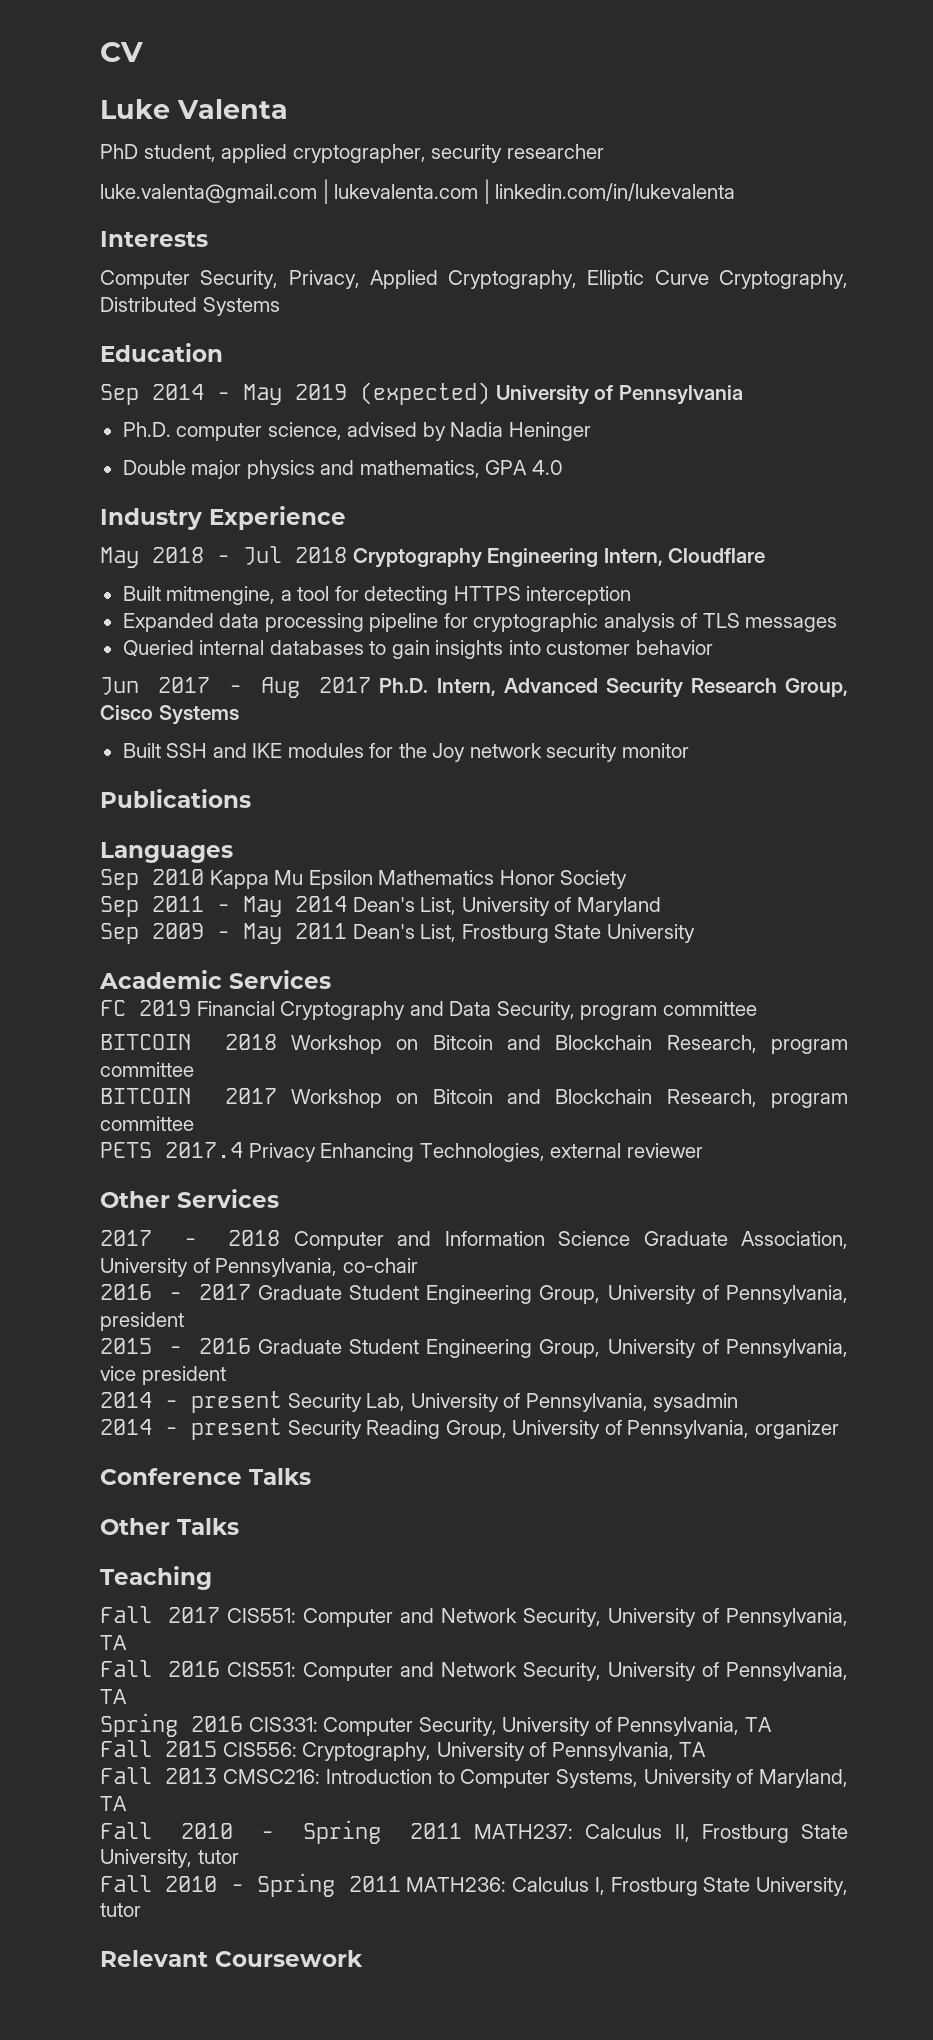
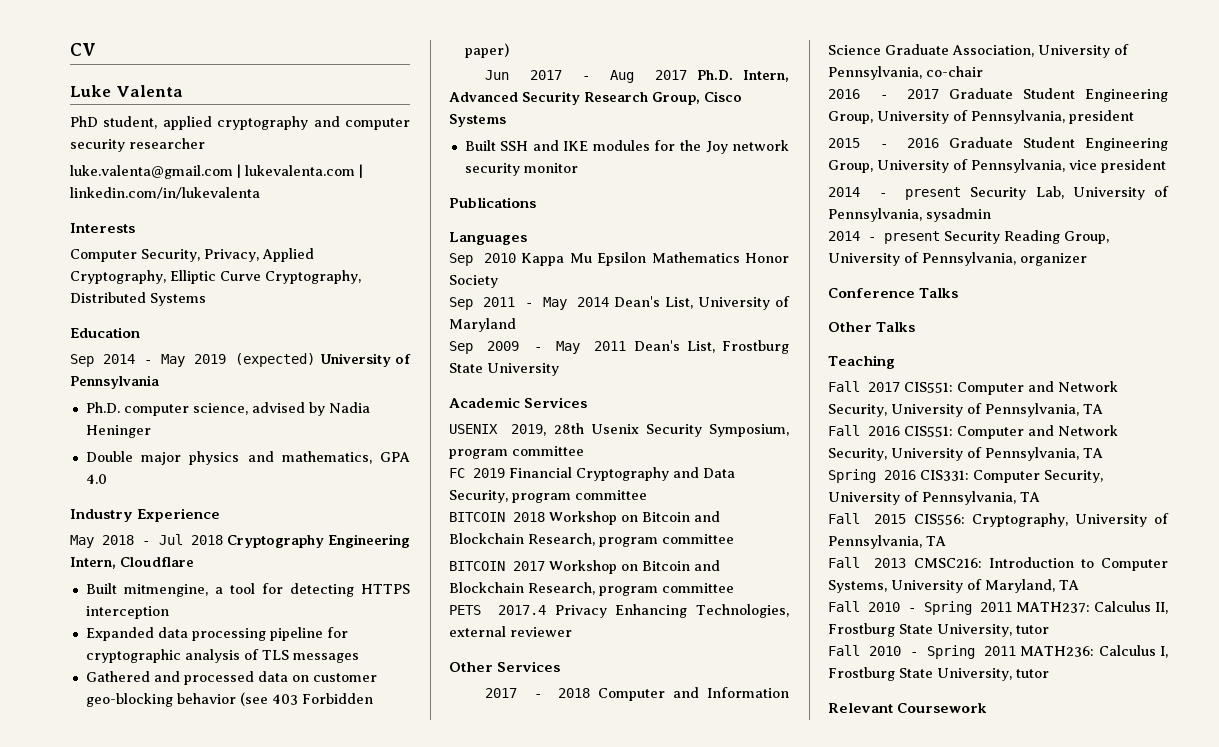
- PhD student, applied cryptographer, security researcher
+ PhD student, applied cryptography and computer security researcher
- Queried internal databases to gain insights into customer behavior
+ Gathered and processed data on customer geo-blocking behavior (see 403 Forbidden paper)
+ USENIX 2019, 28th Usenix Security Symposium, program committee

